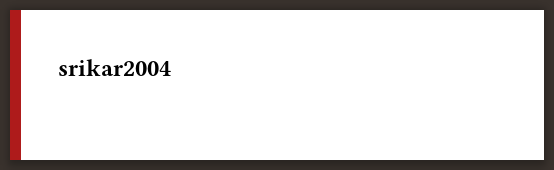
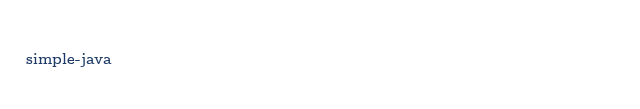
- srikar2004
+ simple-java

